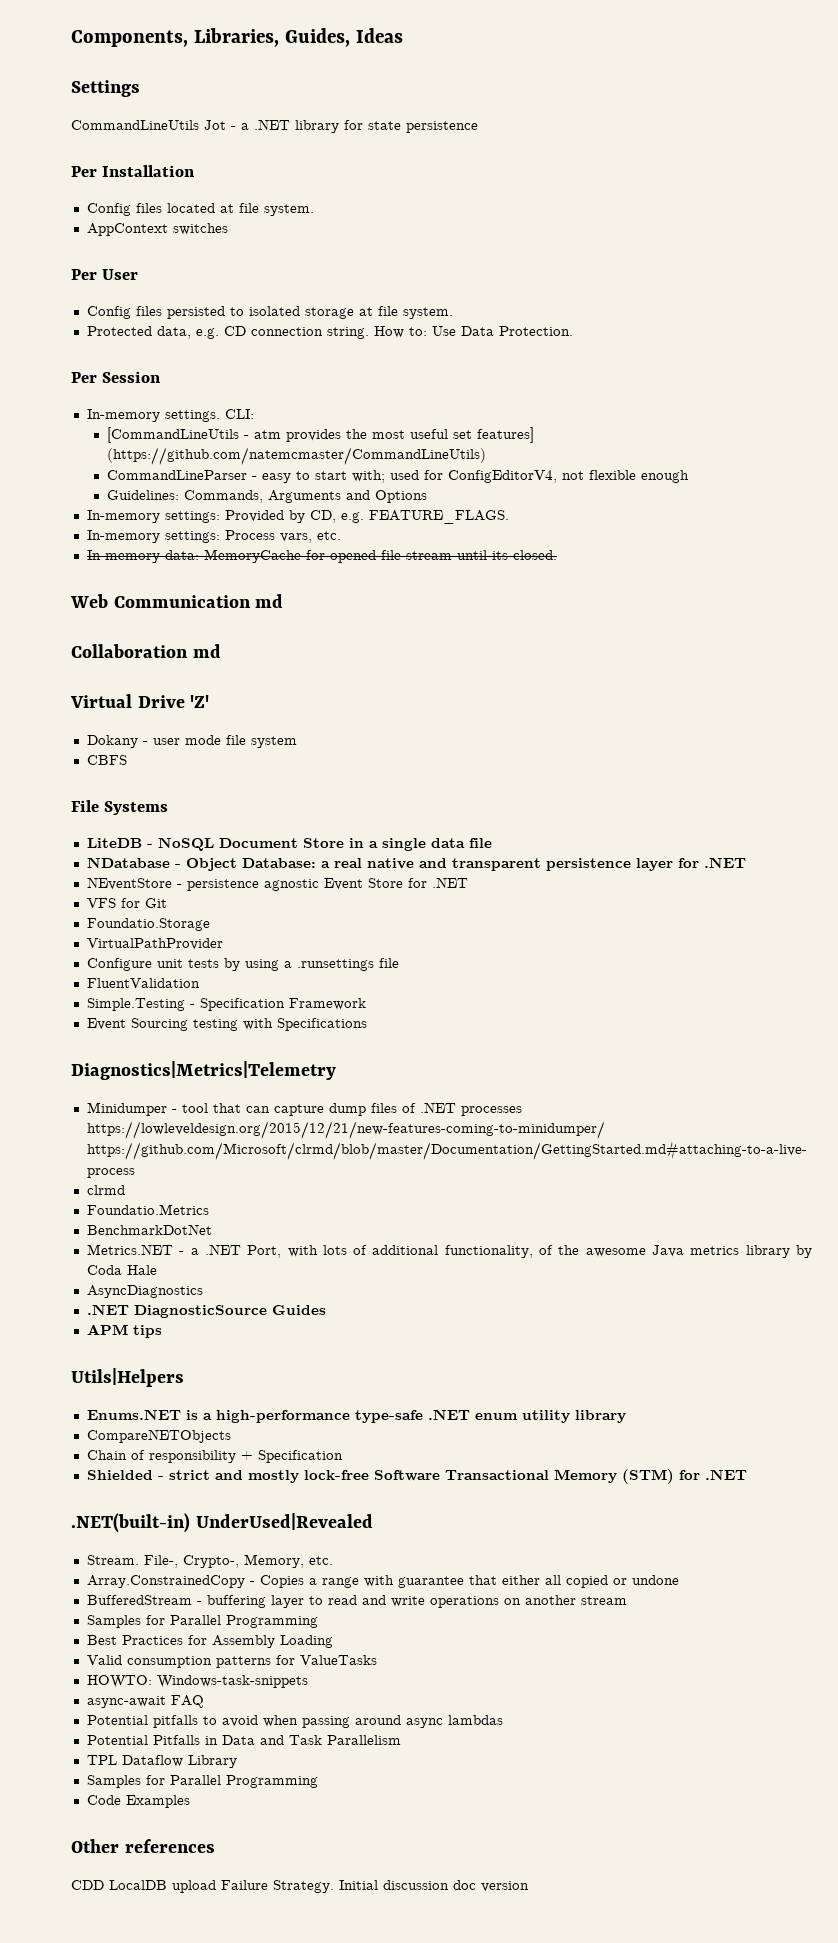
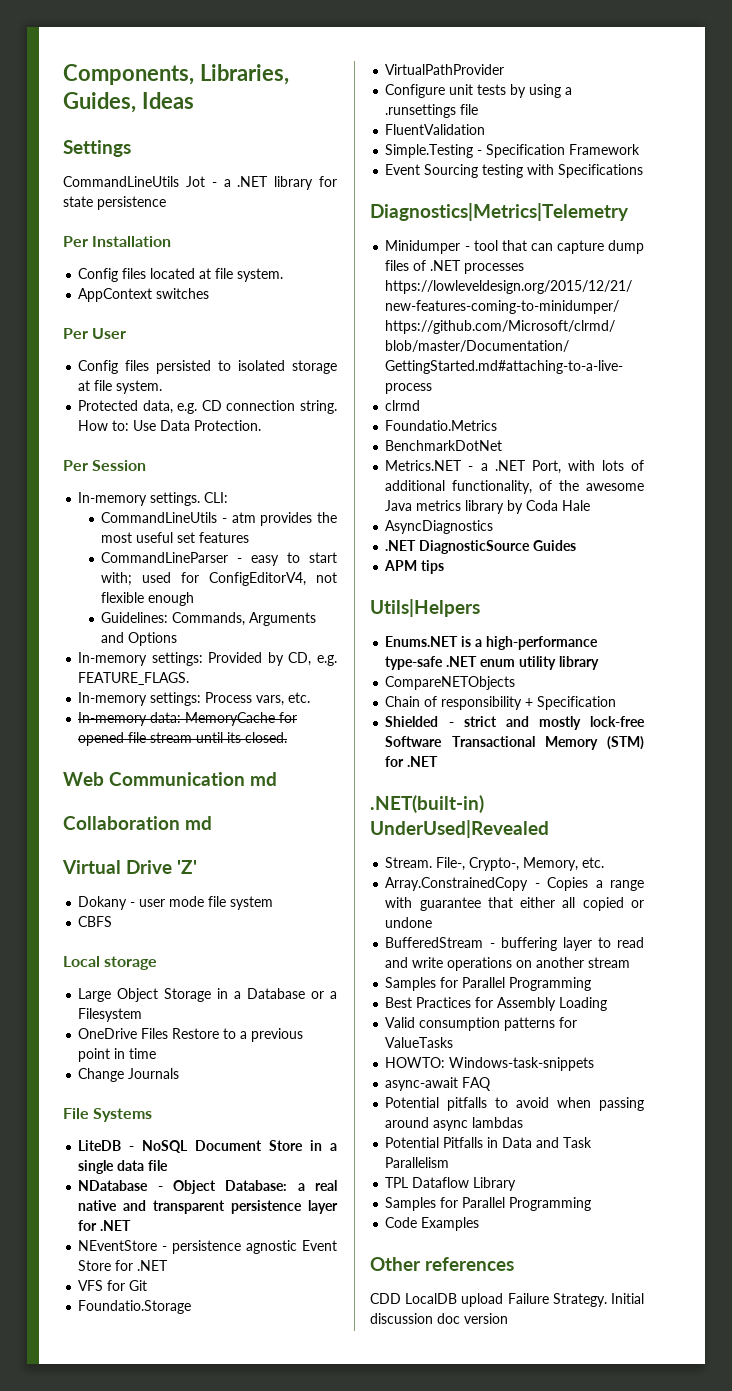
- [CommandLineUtils - atm provides the most useful set features] (https://github.com/natemcmaster/CommandLineUtils)
+ CommandLineUtils - atm provides the most useful set features
+ Local storage
+ Large Object Storage in a Database or a Filesystem
+ OneDrive Files Restore to a previous point in time
+ Change Journals

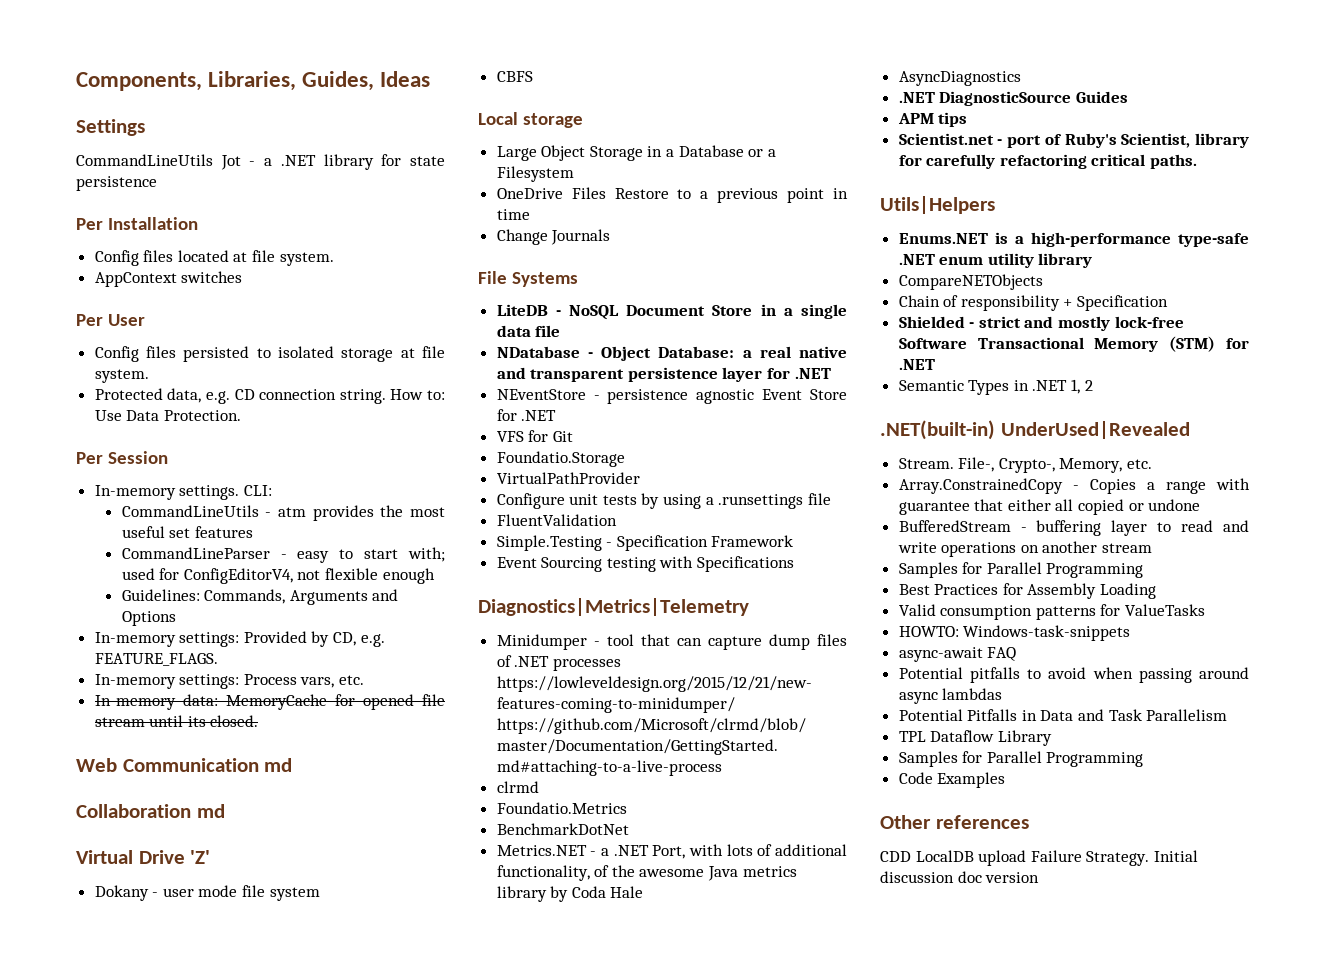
+ Scientist.net - port of Ruby's Scientist, library for carefully refactoring critical paths.
+ Semantic Types in .NET 1, 2

